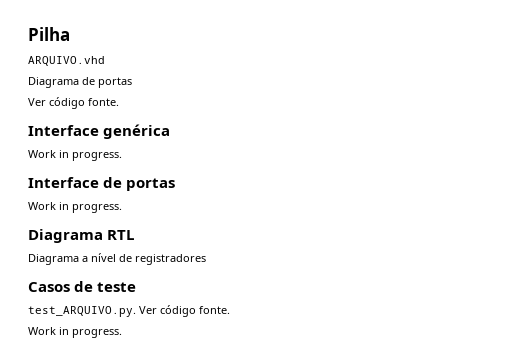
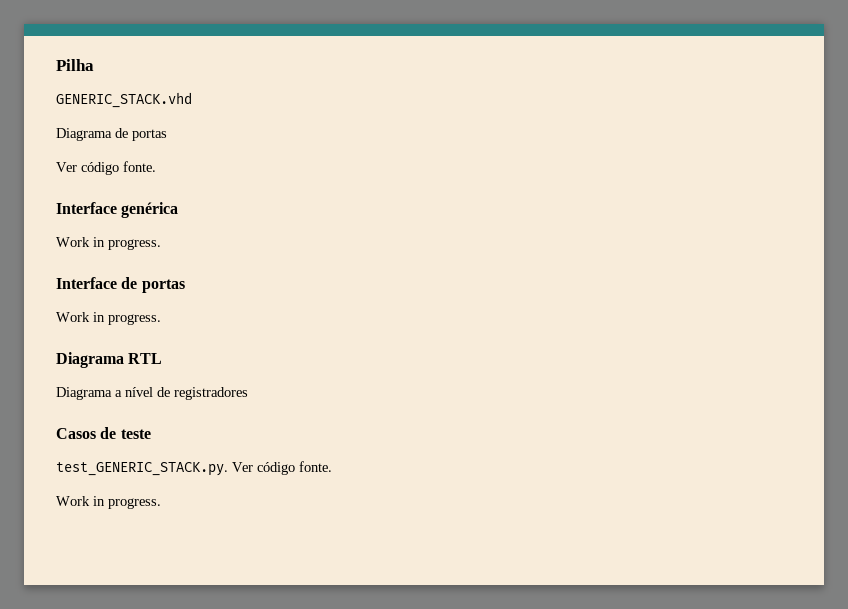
- ARQUIVO.vhd
+ GENERIC_STACK.vhd
- test_ARQUIVO.py. Ver código fonte.
+ test_GENERIC_STACK.py. Ver código fonte.

